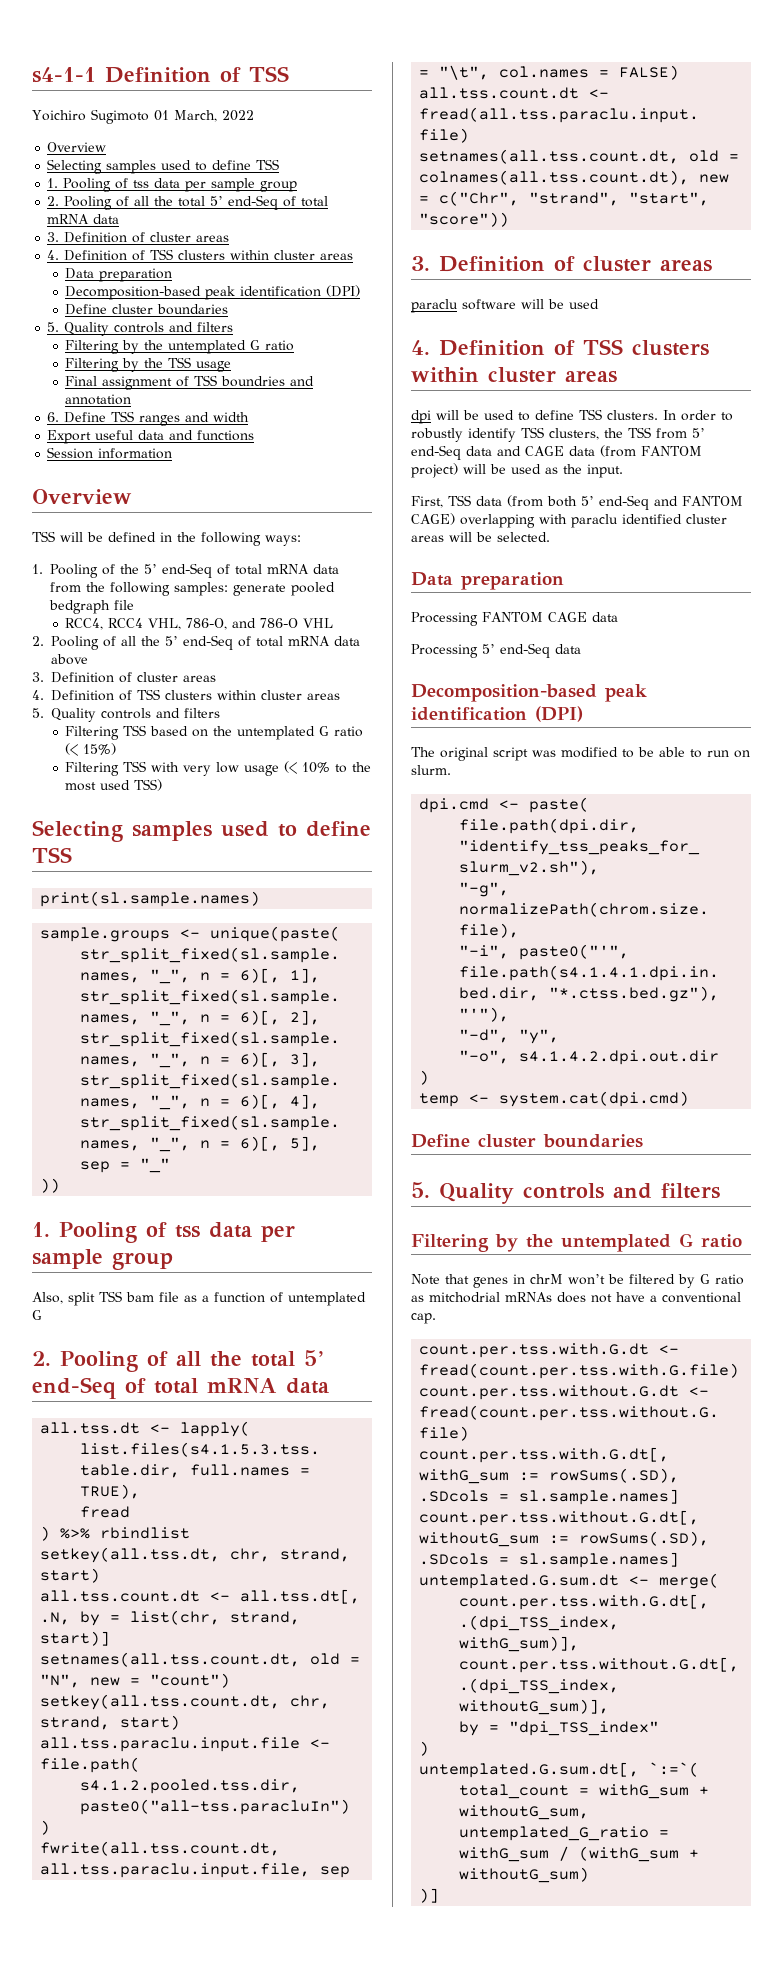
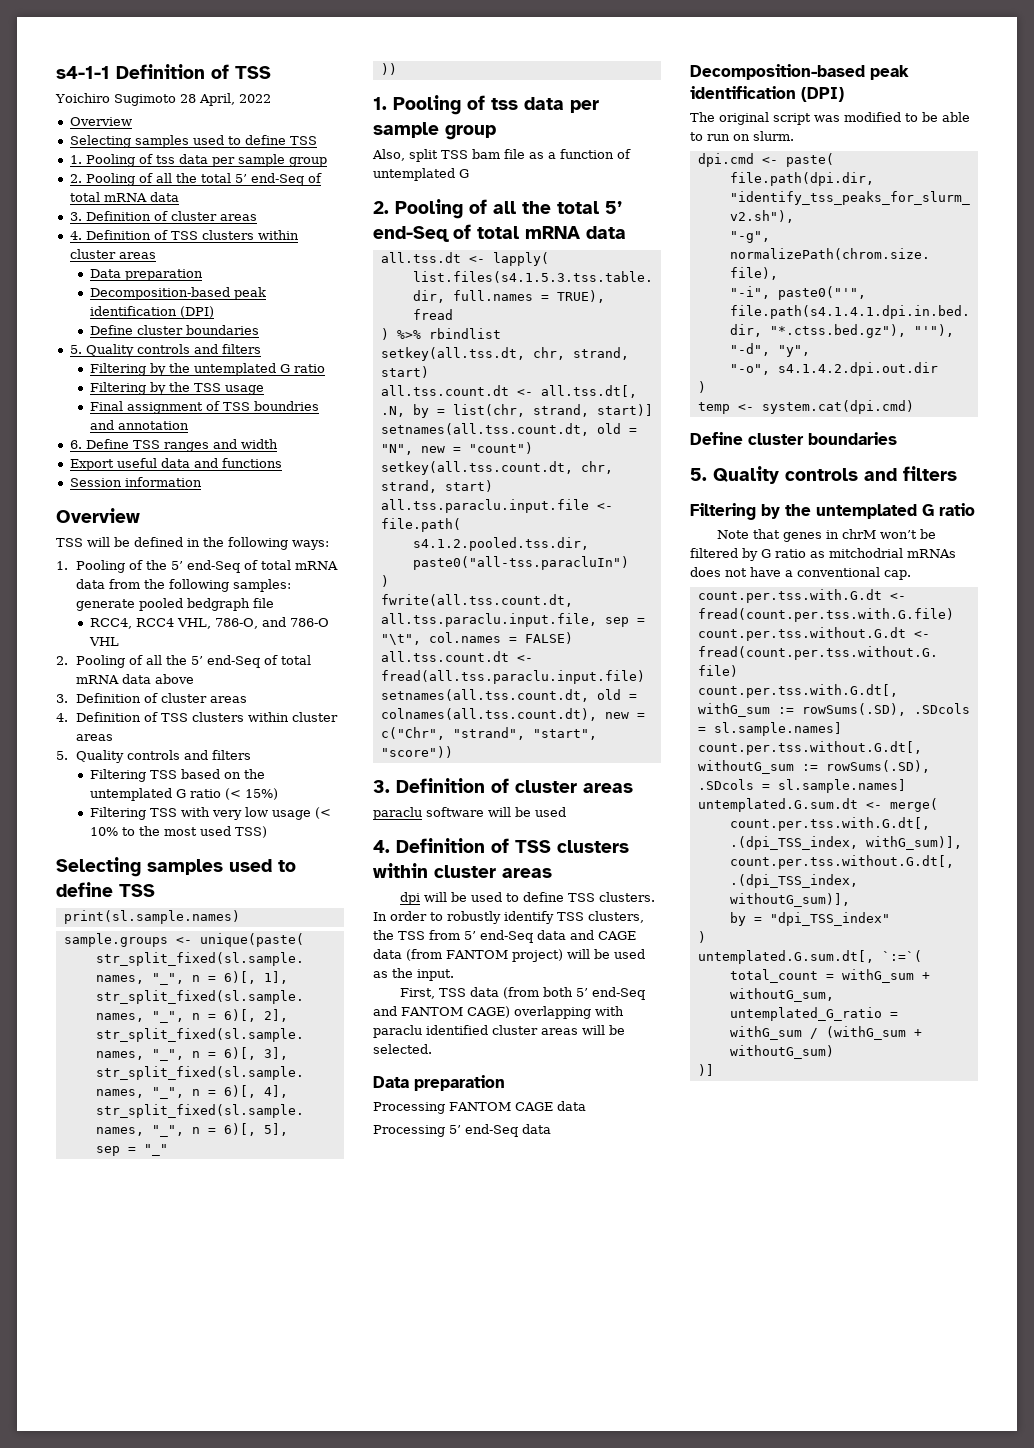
- Yoichiro Sugimoto 01 March, 2022
+ Yoichiro Sugimoto 28 April, 2022

